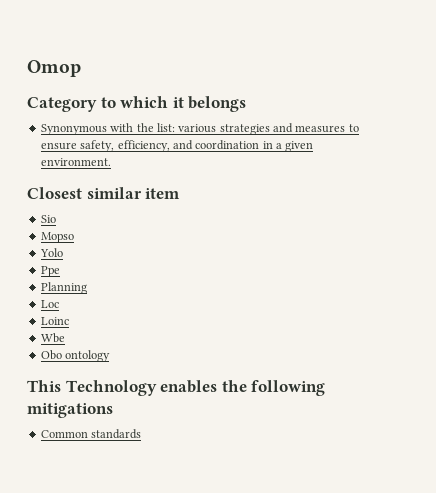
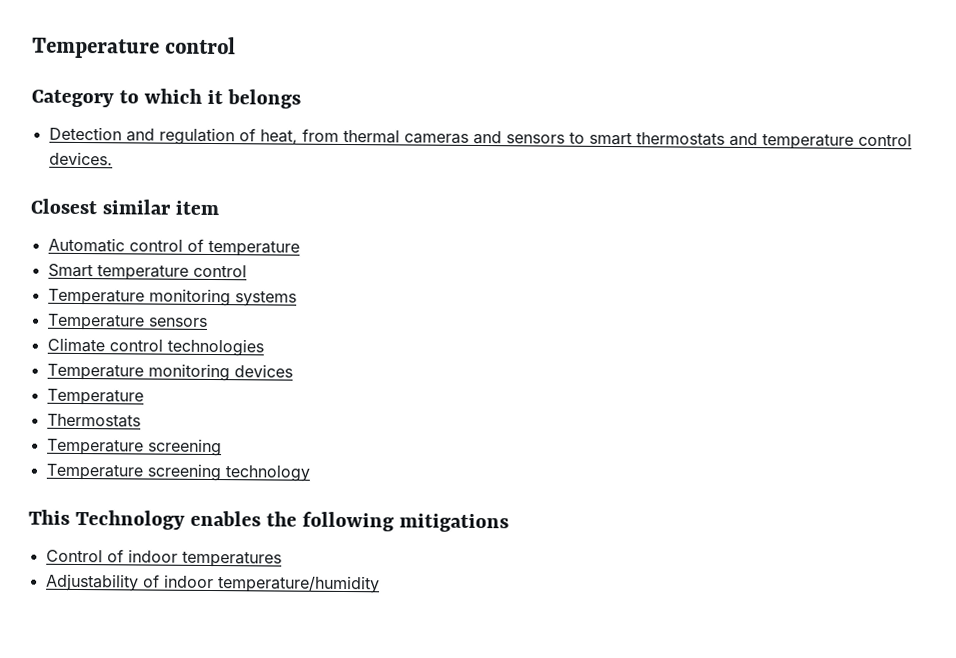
- Omop
+ Temperature control
- Synonymous with the list: various strategies and measures to ensure safety, efficiency, and coordination in a given environment.
+ Detection and regulation of heat, from thermal cameras and sensors to smart thermostats and temperature control devices.
  Closest similar item
- Sio
- Mopso
- Yolo
- Ppe
- Planning
- Loc
- Loinc
- Wbe
- Obo ontology
+ Automatic control of temperature
+ Smart temperature control
+ Temperature monitoring systems
+ Temperature sensors
+ Climate control technologies
+ Temperature monitoring devices
+ Temperature
+ Thermostats
+ Temperature screening
+ Temperature screening technology
- Common standards
+ Control of indoor temperatures
+ Adjustability of indoor temperature/humidity

